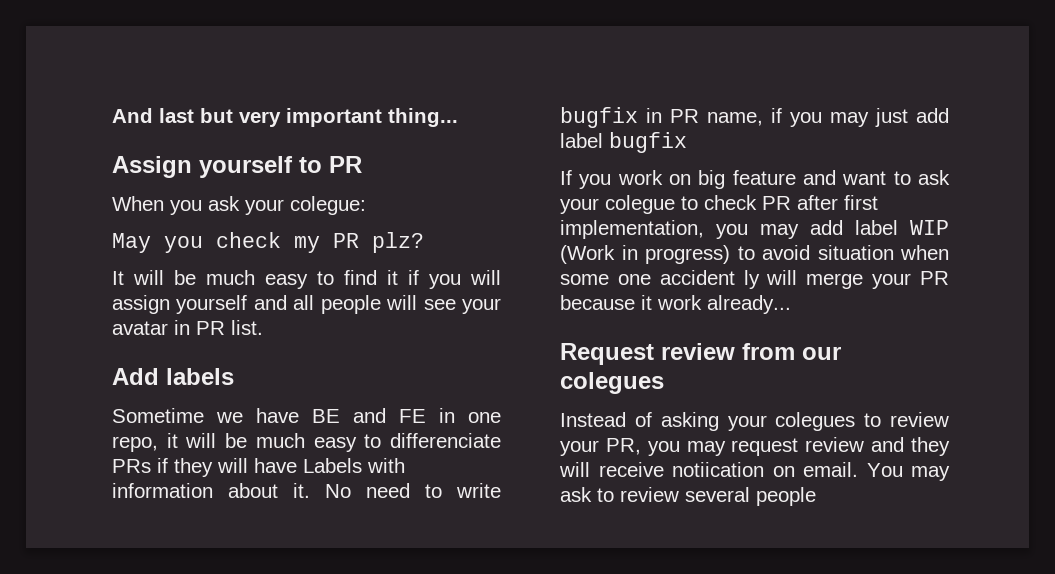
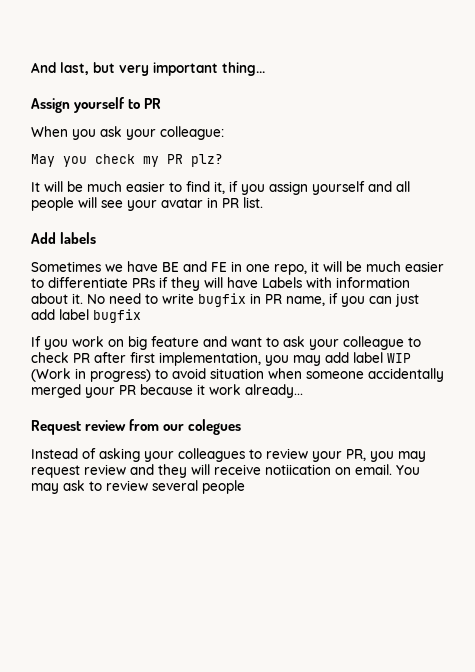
- And last but very important thing...
+ And last, but very important thing...
- When you ask your colegue:
+ When you ask your colleague:
- It will be much easy to find it if you will assign yourself and all people will see your avatar in PR list.
+ It will be much easier to find it, if you assign yourself and all people will see your avatar in PR list.
- Sometime we have BE and FE in one repo, it will be much easy to differenciate PRs if they will have Labels with information about it.
+ Sometimes we have BE and FE in one repo, it will be much easier to differentiate PRs if they will have Labels with information about it.
- No need to write bugfix in PR name, if you may just add label bugfix
+ No need to write bugfix in PR name, if you can just add label bugfix
- If you work on big feature and want to ask your colegue to check PR after first implementation, you may add label WIP (Work in progress) to avoid situation when some one accident ly will merge your PR because it work already...
+ If you work on big feature and want to ask your colleague to check PR after first implementation, you may add label WIP (Work in progress) to avoid situation when someone accidentally merged your PR because it work already...
- Instead of asking your colegues to review your PR, you may request review and they will receive notiication on email.
+ Instead of asking your colleagues to review your PR, you may request review and they will receive notiication on email.

